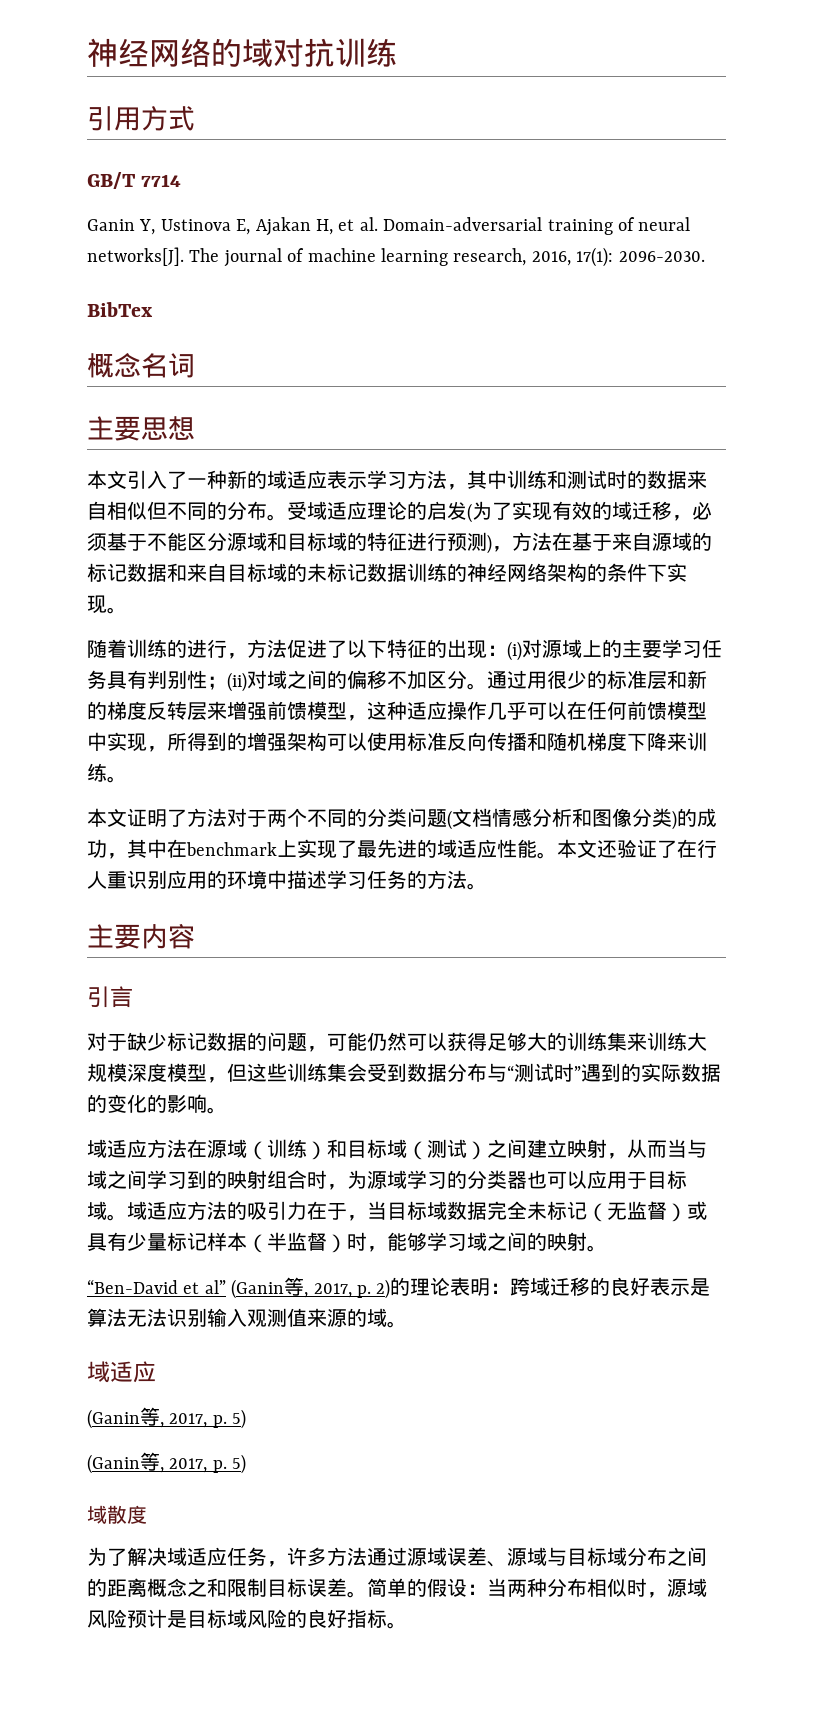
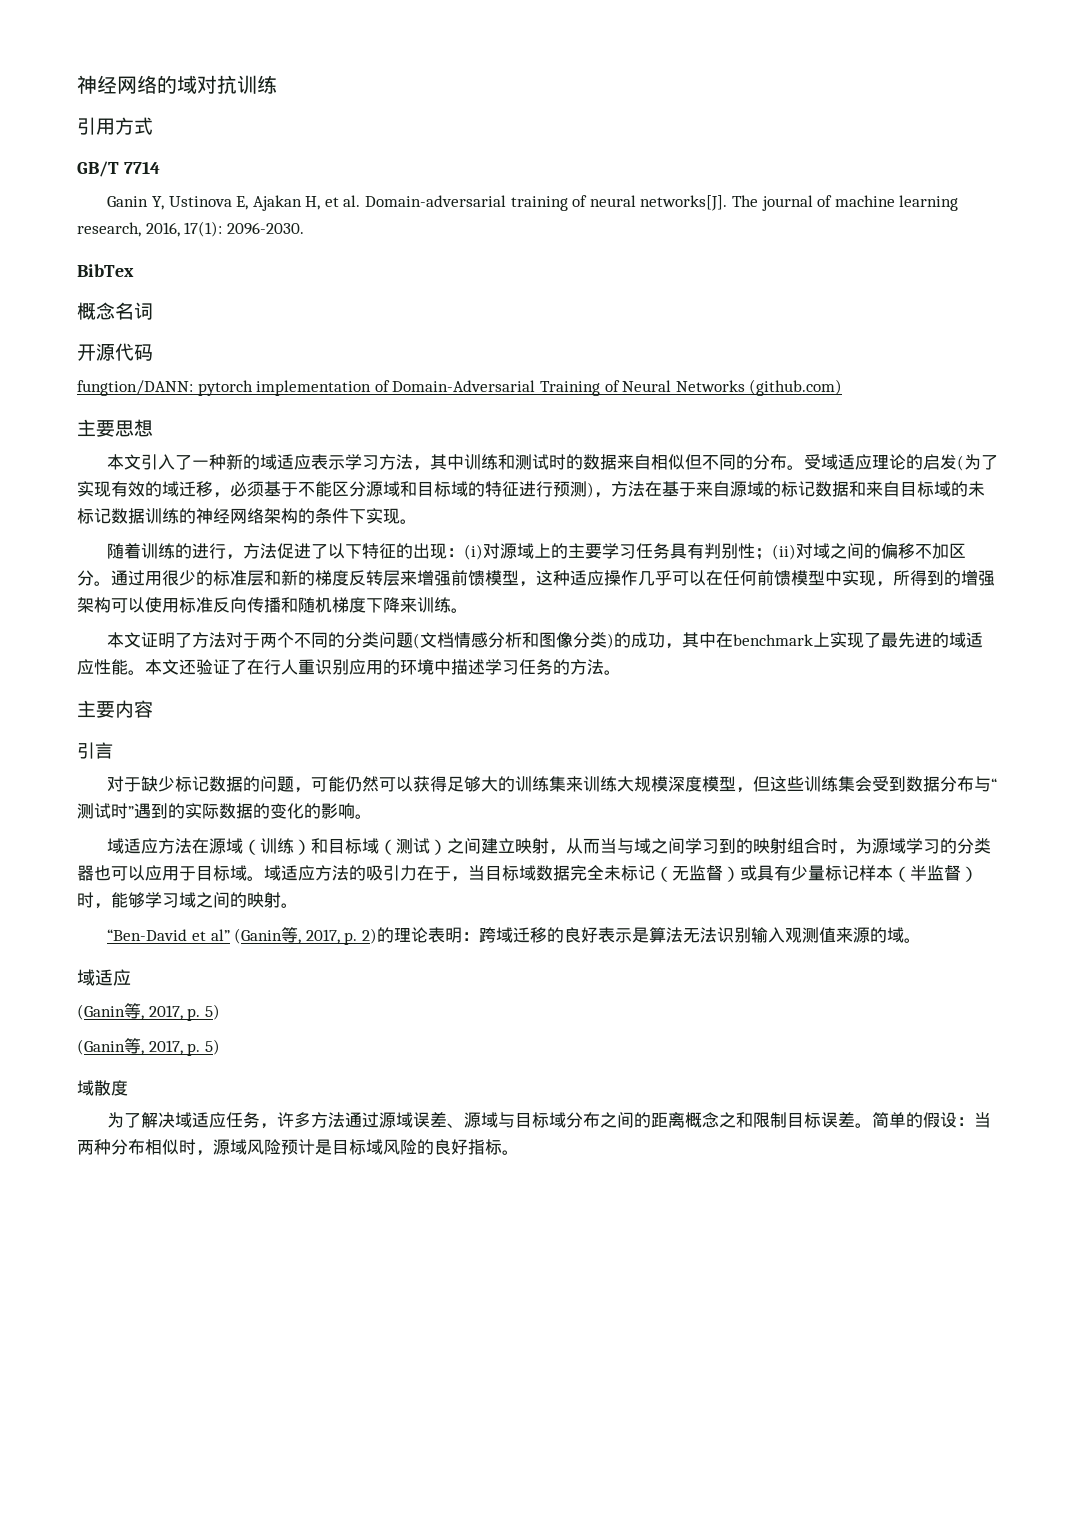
+ 开源代码
+ fungtion/DANN: pytorch implementation of Domain-Adversarial Training of Neural Networks (github.com)

